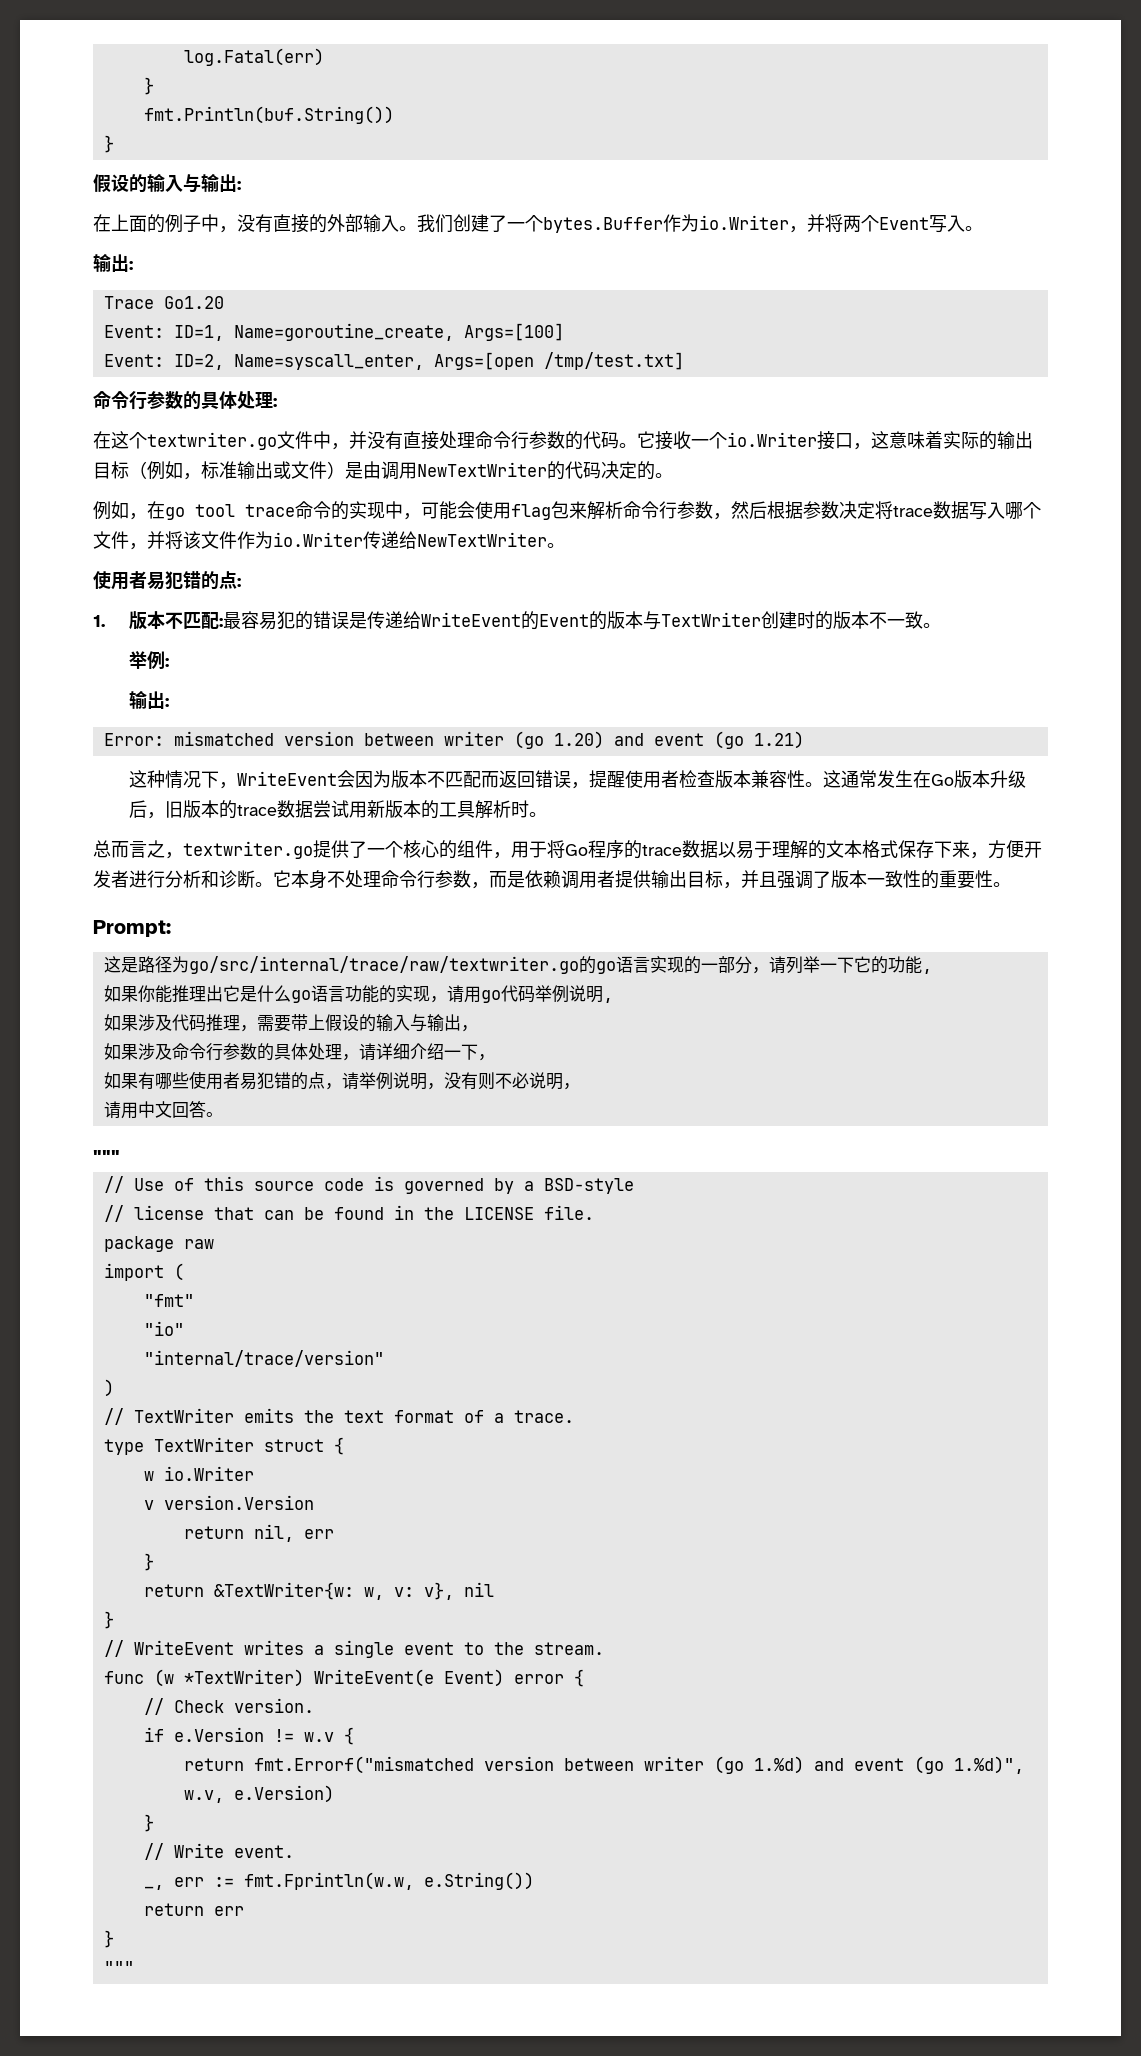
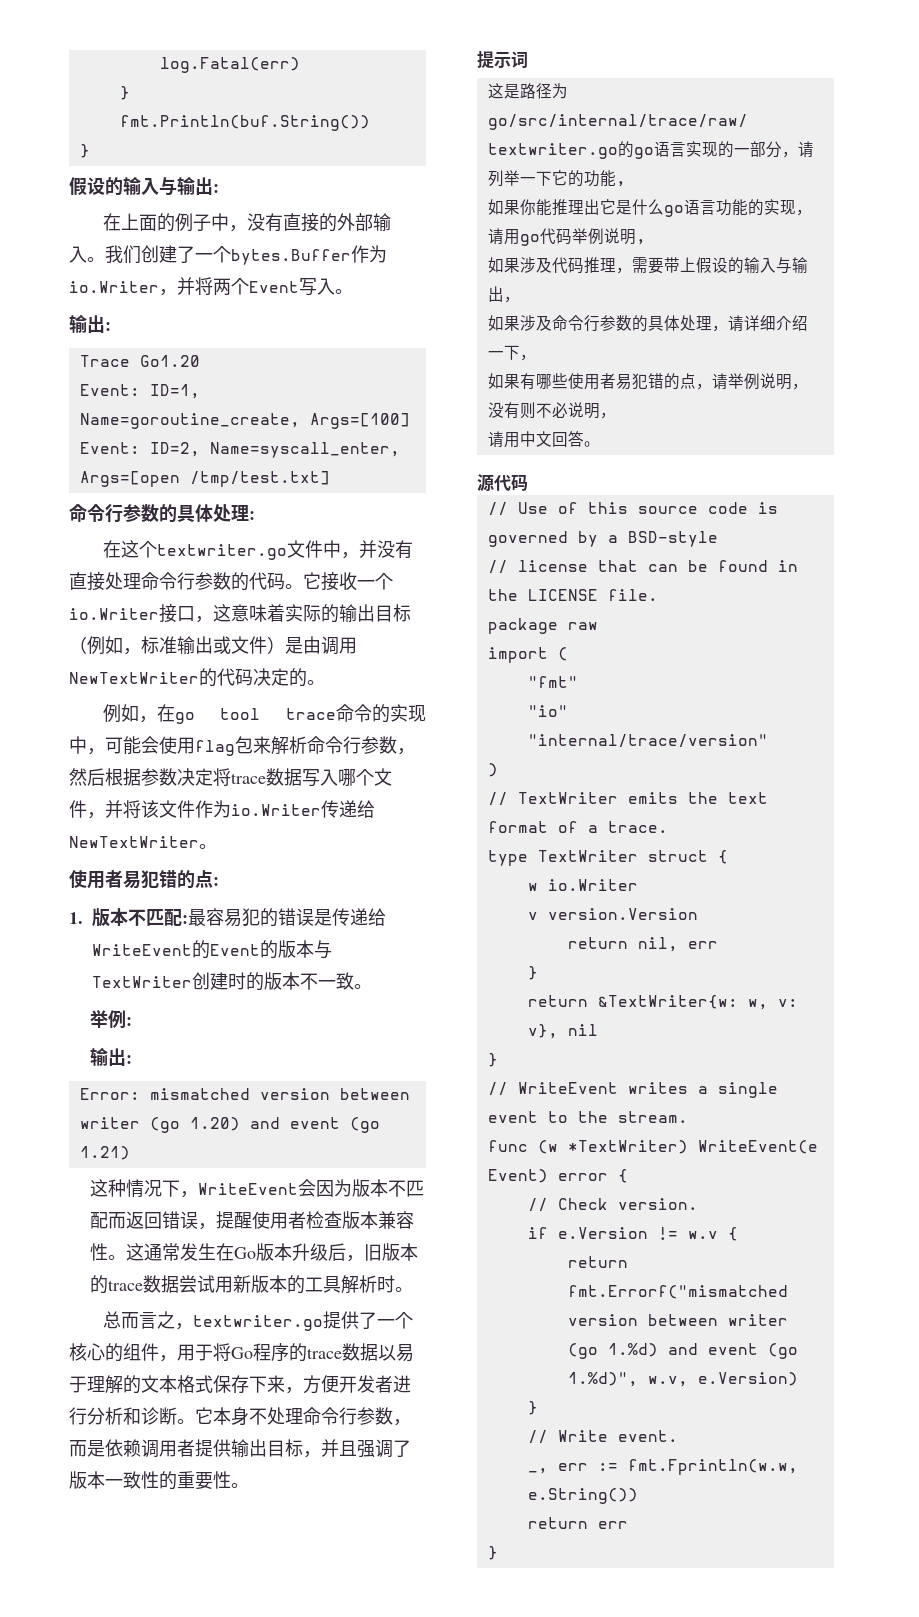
- Prompt:
+ 提示词
  请用中文回答。
- """
+ 源代码
  return err
  }
- """

